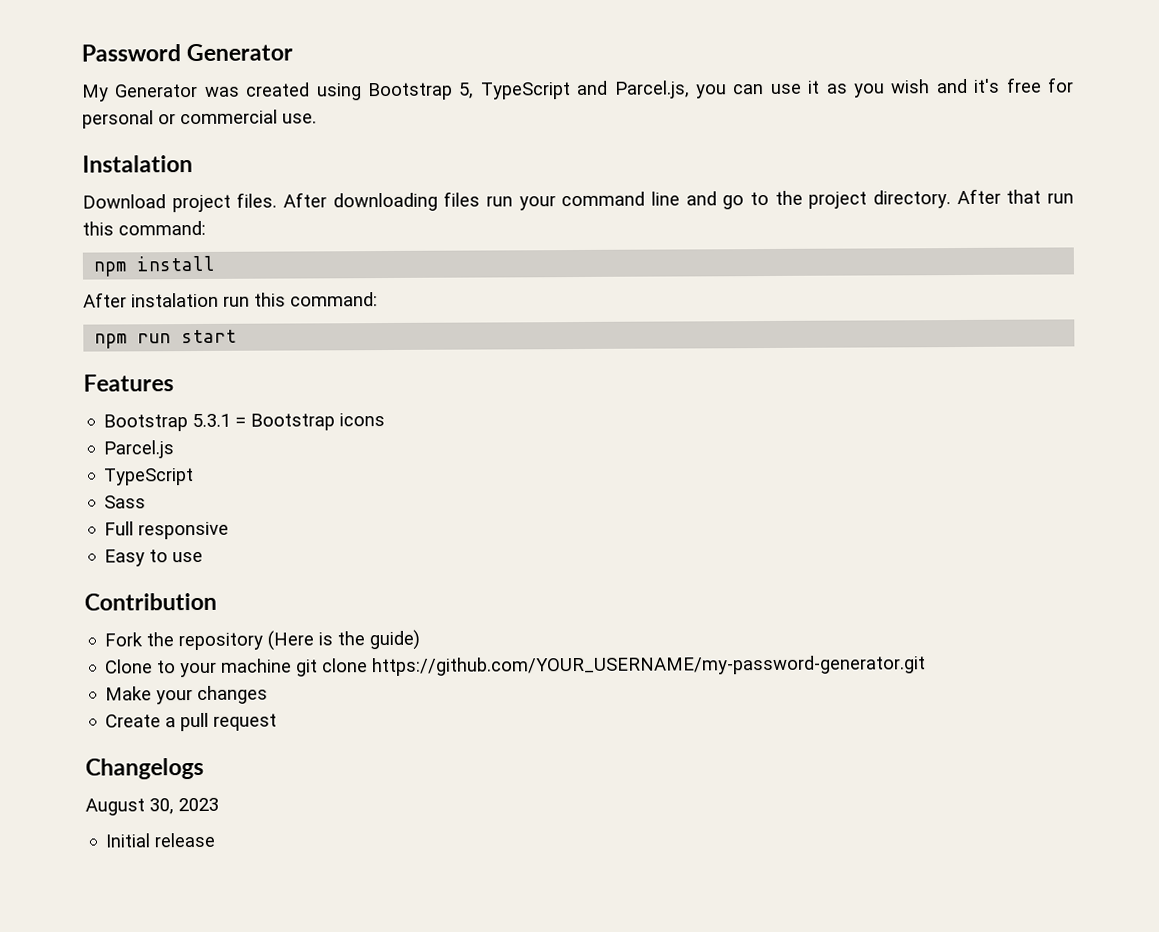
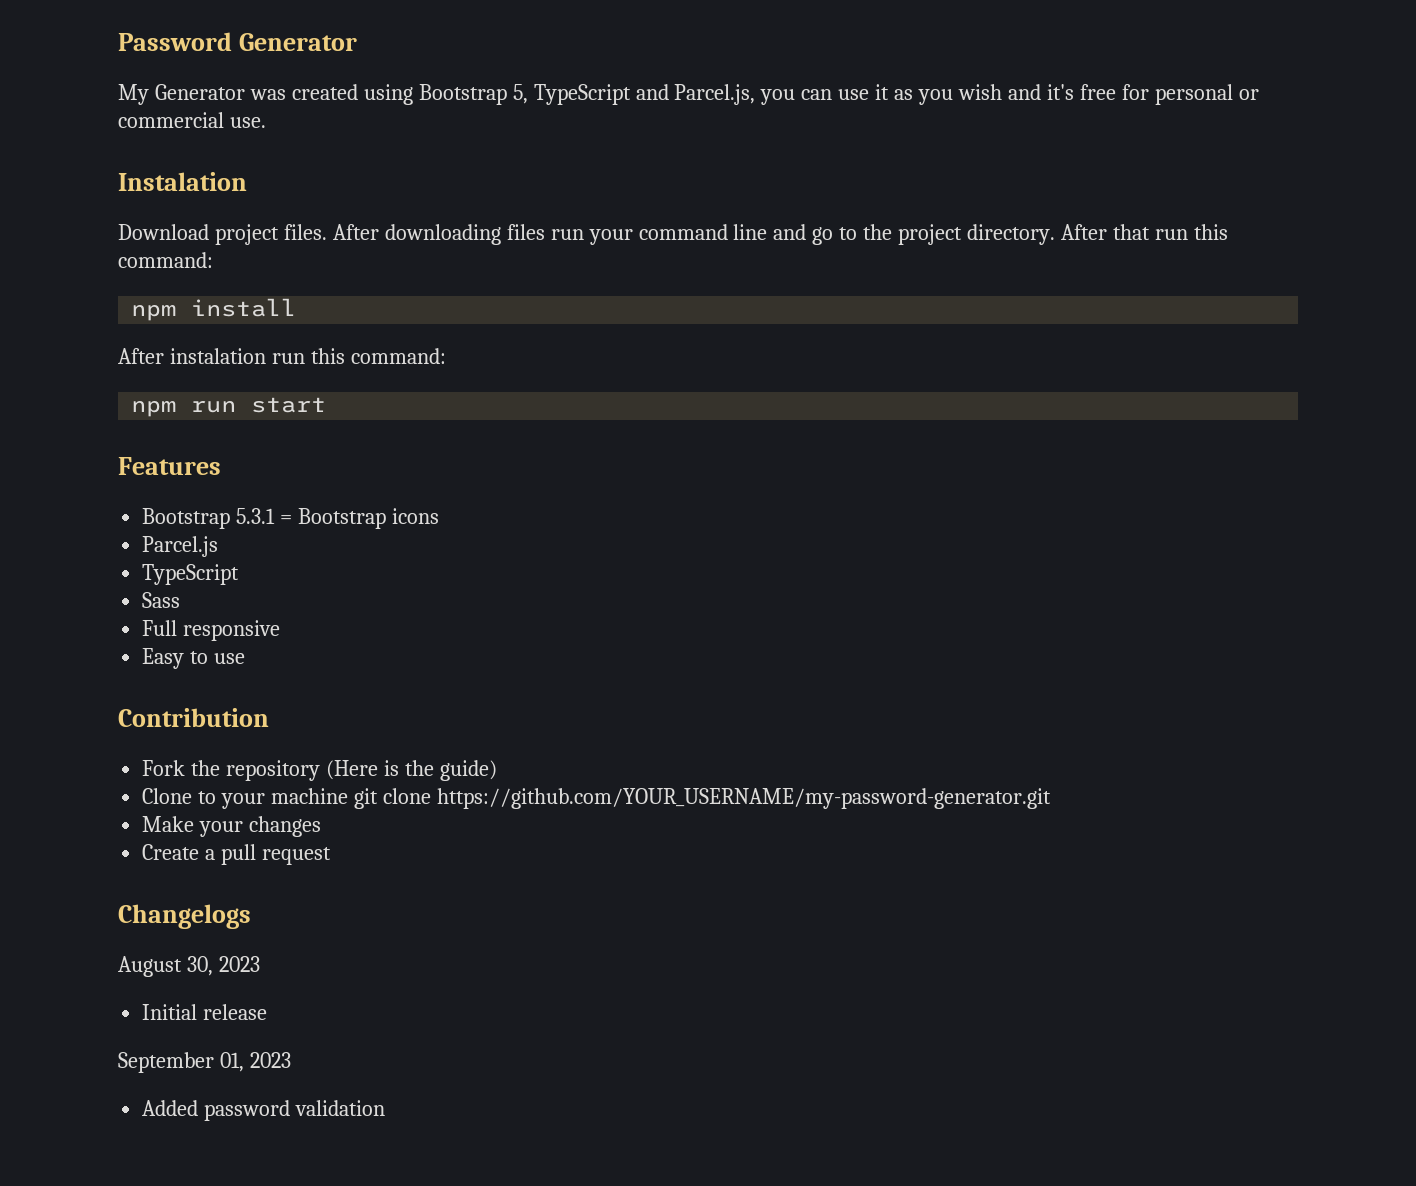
+ September 01, 2023
+ Added password validation

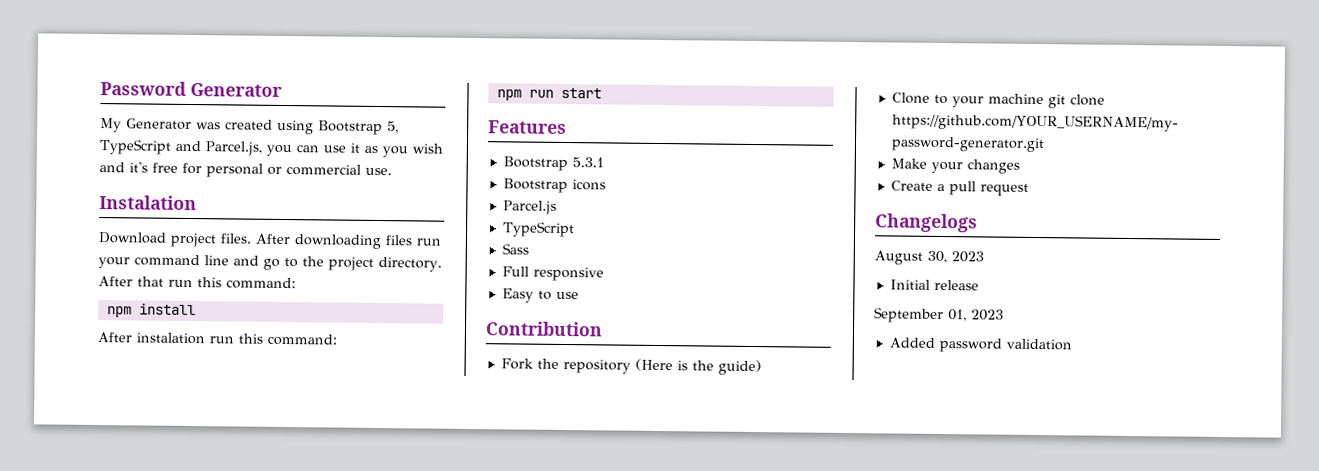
- Bootstrap 5.3.1 = Bootstrap icons
+ Bootstrap 5.3.1
+ Bootstrap icons

